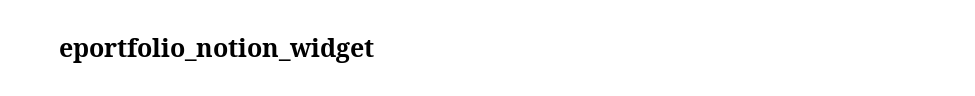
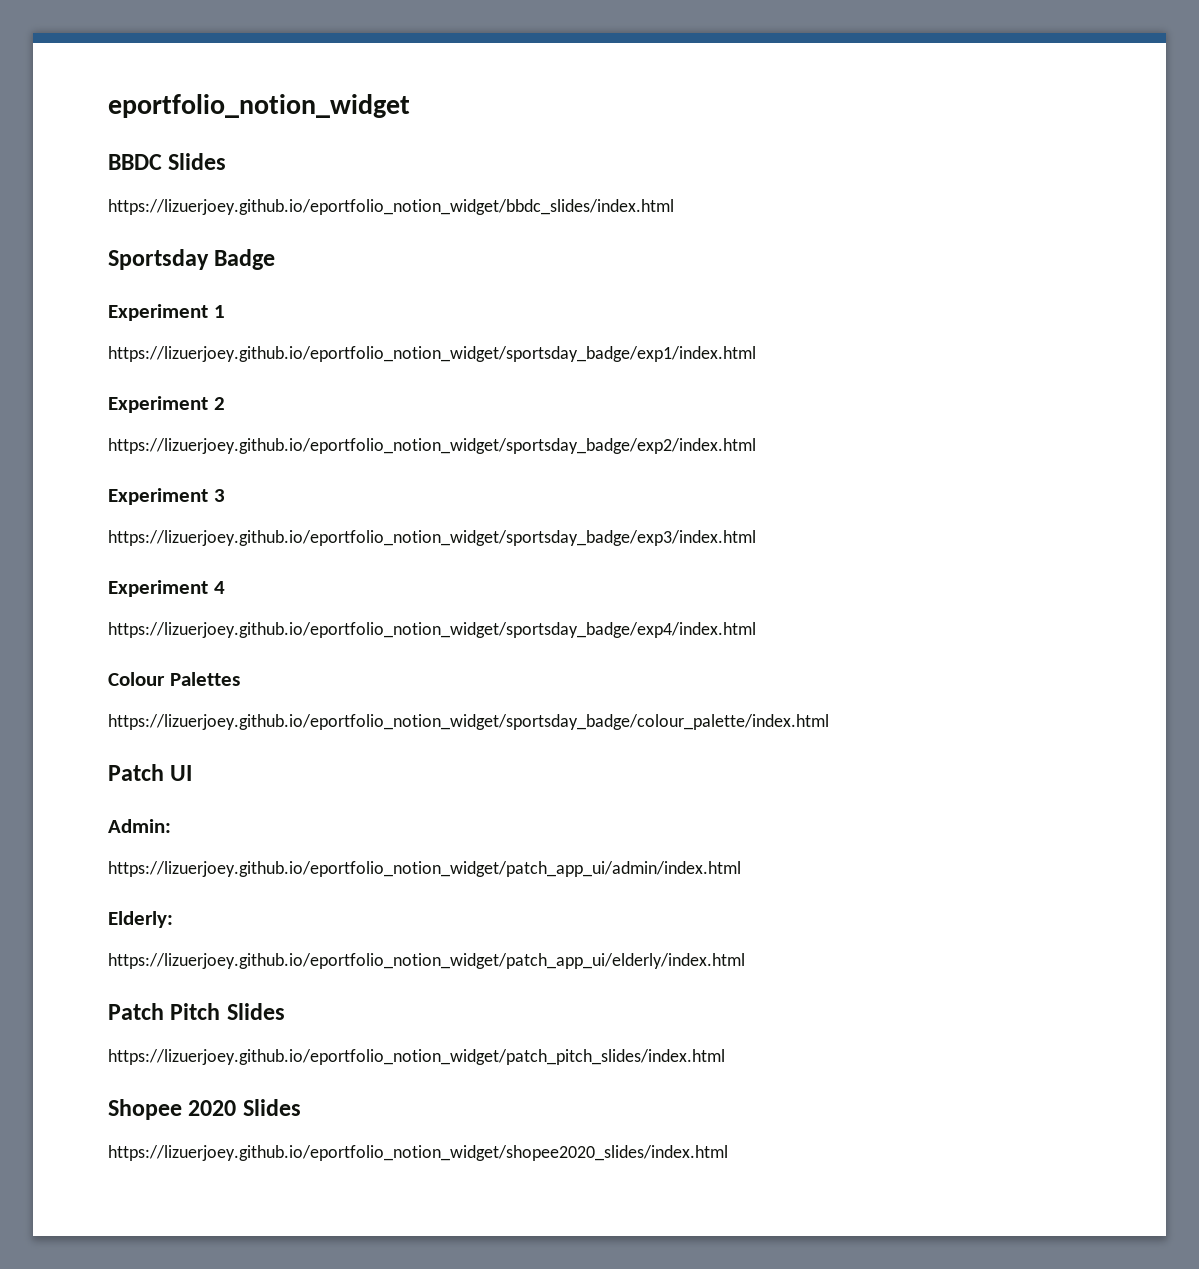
+ BBDC Slides
+ https://lizuerjoey.github.io/eportfolio_notion_widget/bbdc_slides/index.html
+ Sportsday Badge
+ Experiment 1
+ https://lizuerjoey.github.io/eportfolio_notion_widget/sportsday_badge/exp1/index.html
+ Experiment 2
+ https://lizuerjoey.github.io/eportfolio_notion_widget/sportsday_badge/exp2/index.html
+ Experiment 3
+ https://lizuerjoey.github.io/eportfolio_notion_widget/sportsday_badge/exp3/index.html
+ Experiment 4
+ https://lizuerjoey.github.io/eportfolio_notion_widget/sportsday_badge/exp4/index.html
+ Colour Palettes
+ https://lizuerjoey.github.io/eportfolio_notion_widget/sportsday_badge/colour_palette/index.html
+ Patch UI
+ Admin:
+ https://lizuerjoey.github.io/eportfolio_notion_widget/patch_app_ui/admin/index.html
+ Elderly:
+ https://lizuerjoey.github.io/eportfolio_notion_widget/patch_app_ui/elderly/index.html
+ Patch Pitch Slides
+ https://lizuerjoey.github.io/eportfolio_notion_widget/patch_pitch_slides/index.html
+ Shopee 2020 Slides
+ https://lizuerjoey.github.io/eportfolio_notion_widget/shopee2020_slides/index.html

